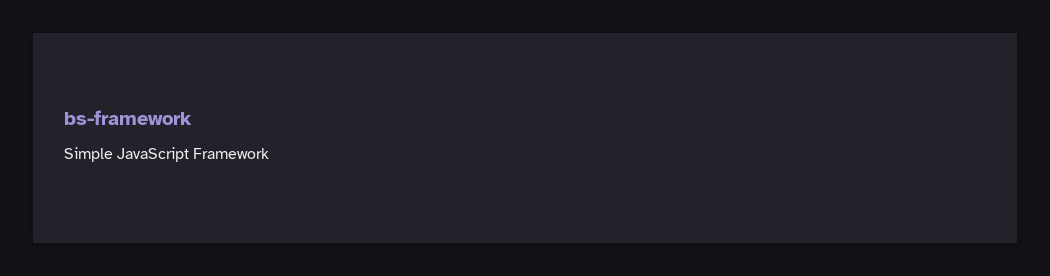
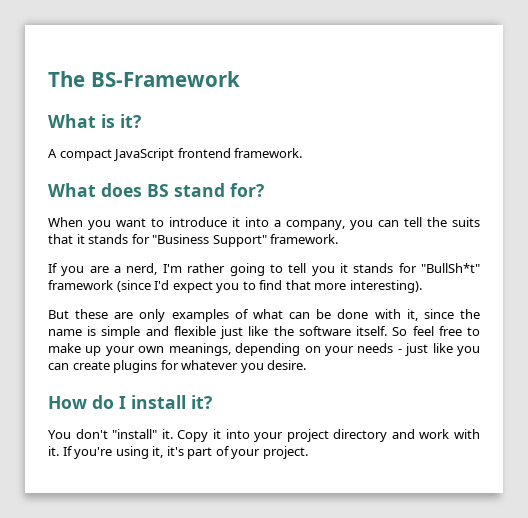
- bs-framework
- Simple JavaScript Framework
+ The BS-Framework
+ What is it?
+ A compact JavaScript frontend framework.
+ What does BS stand for?
+ When you want to introduce it into a company, you can tell the suits that it stands for "Business Support" framework.
+ If you are a nerd, I'm rather going to tell you it stands for "BullSh*t" framework (since I'd expect you to find that more interesting).
+ But these are only examples of what can be done with it, since the name is simple and flexible just like the software itself. So feel free to make up your own meanings, depending on your needs - just like you can create plugins for whatever you desire.
+ How do I install it?
+ You don't "install" it. Copy it into your project directory and work with it. If you're using it, it's part of your project.

